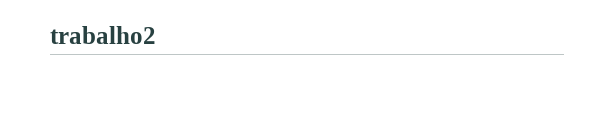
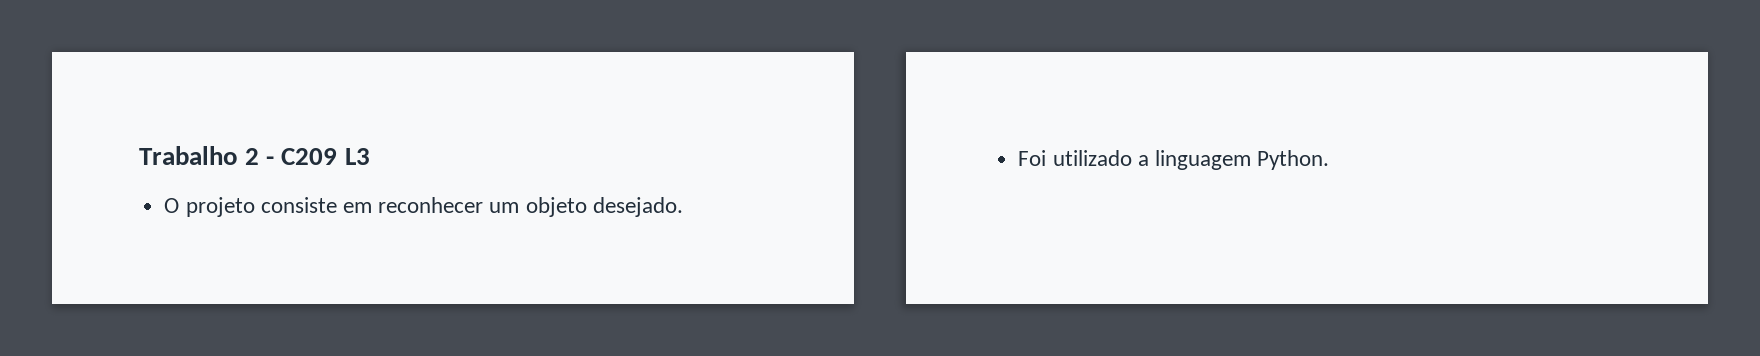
- trabalho2
+ Trabalho 2 - C209 L3
+ O projeto consiste em reconhecer um objeto desejado.
+ Foi utilizado a linguagem Python.

